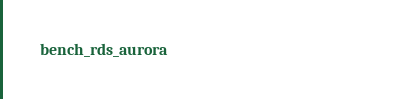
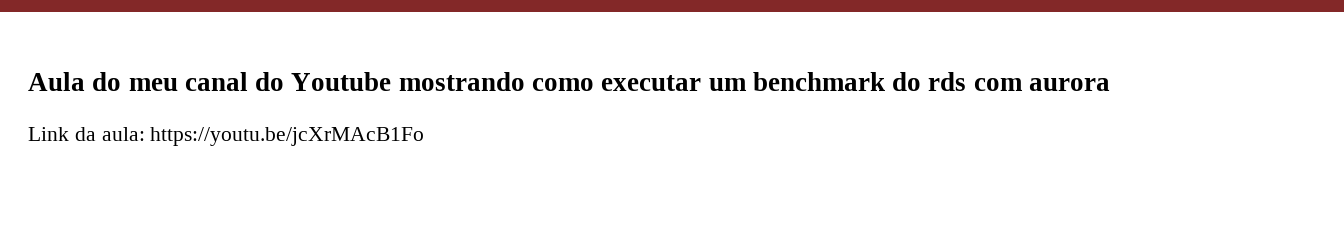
- bench_rds_aurora
+ Aula do meu canal do Youtube mostrando como executar um benchmark do rds com aurora
+ Link da aula: https://youtu.be/jcXrMAcB1Fo

